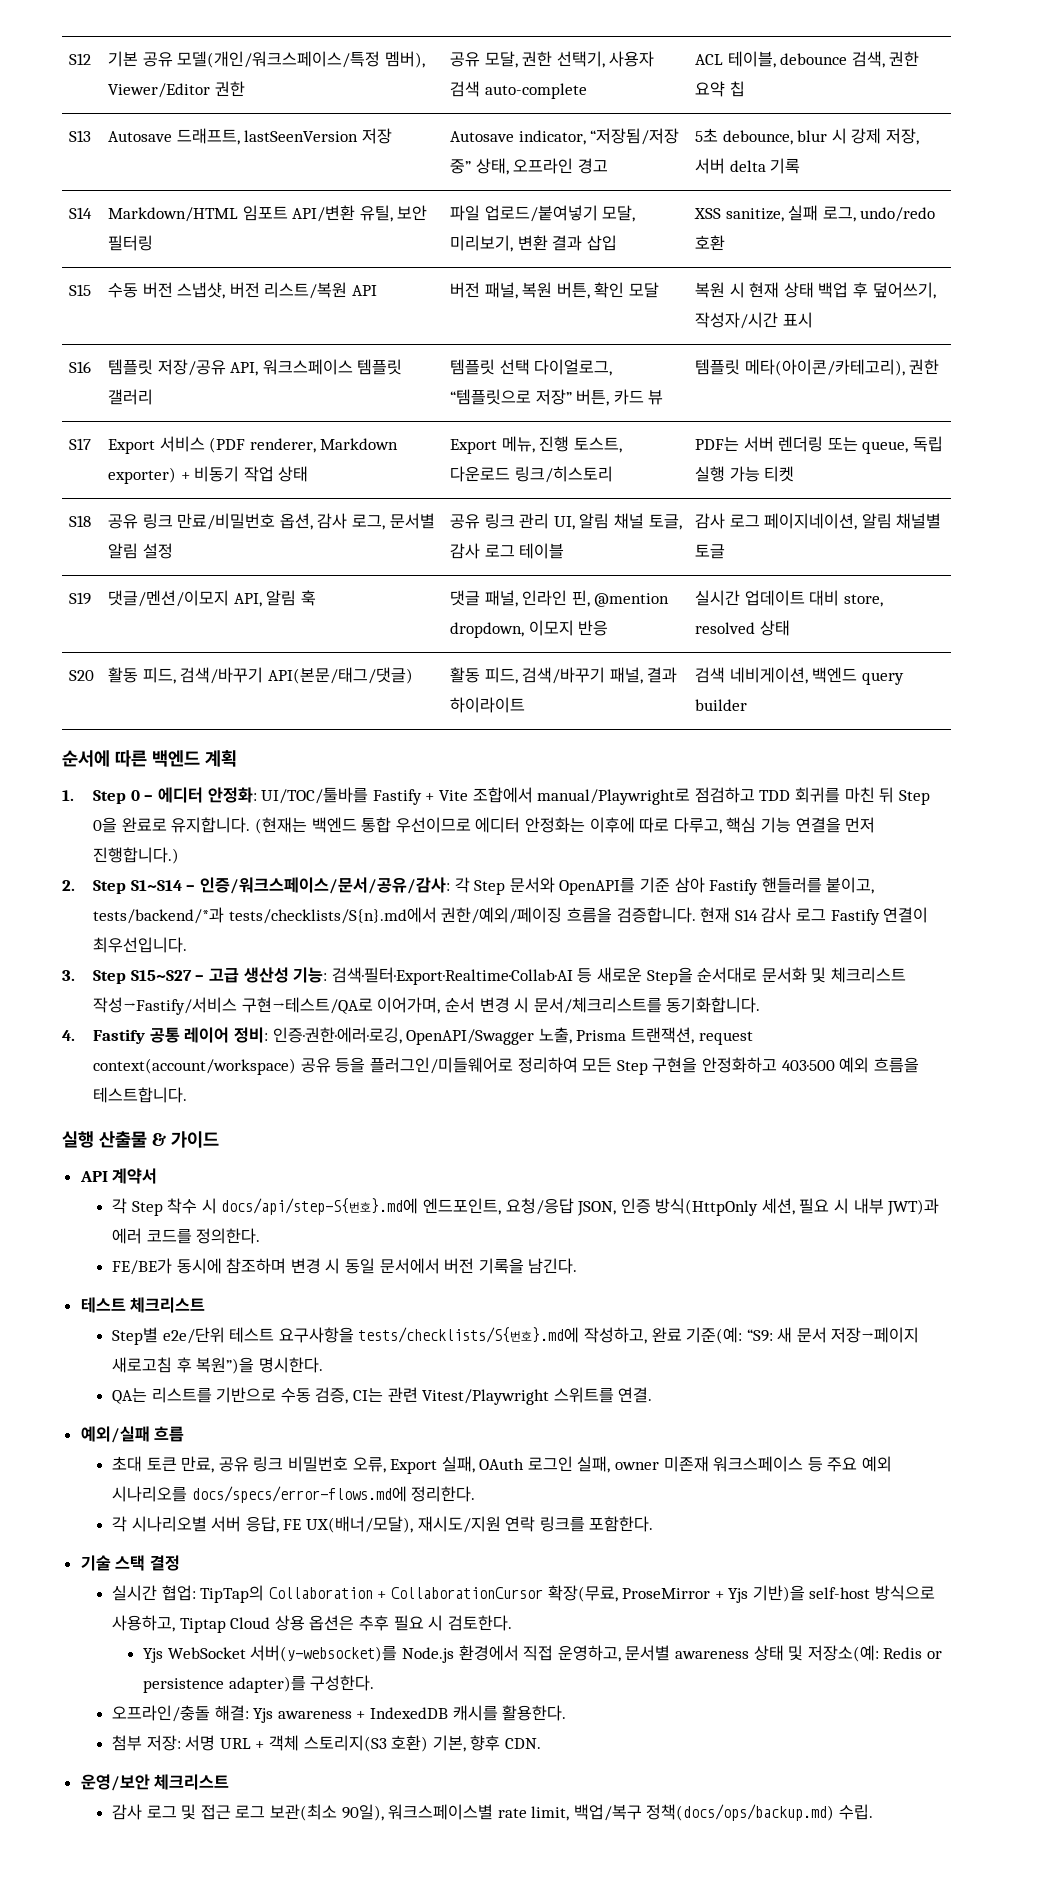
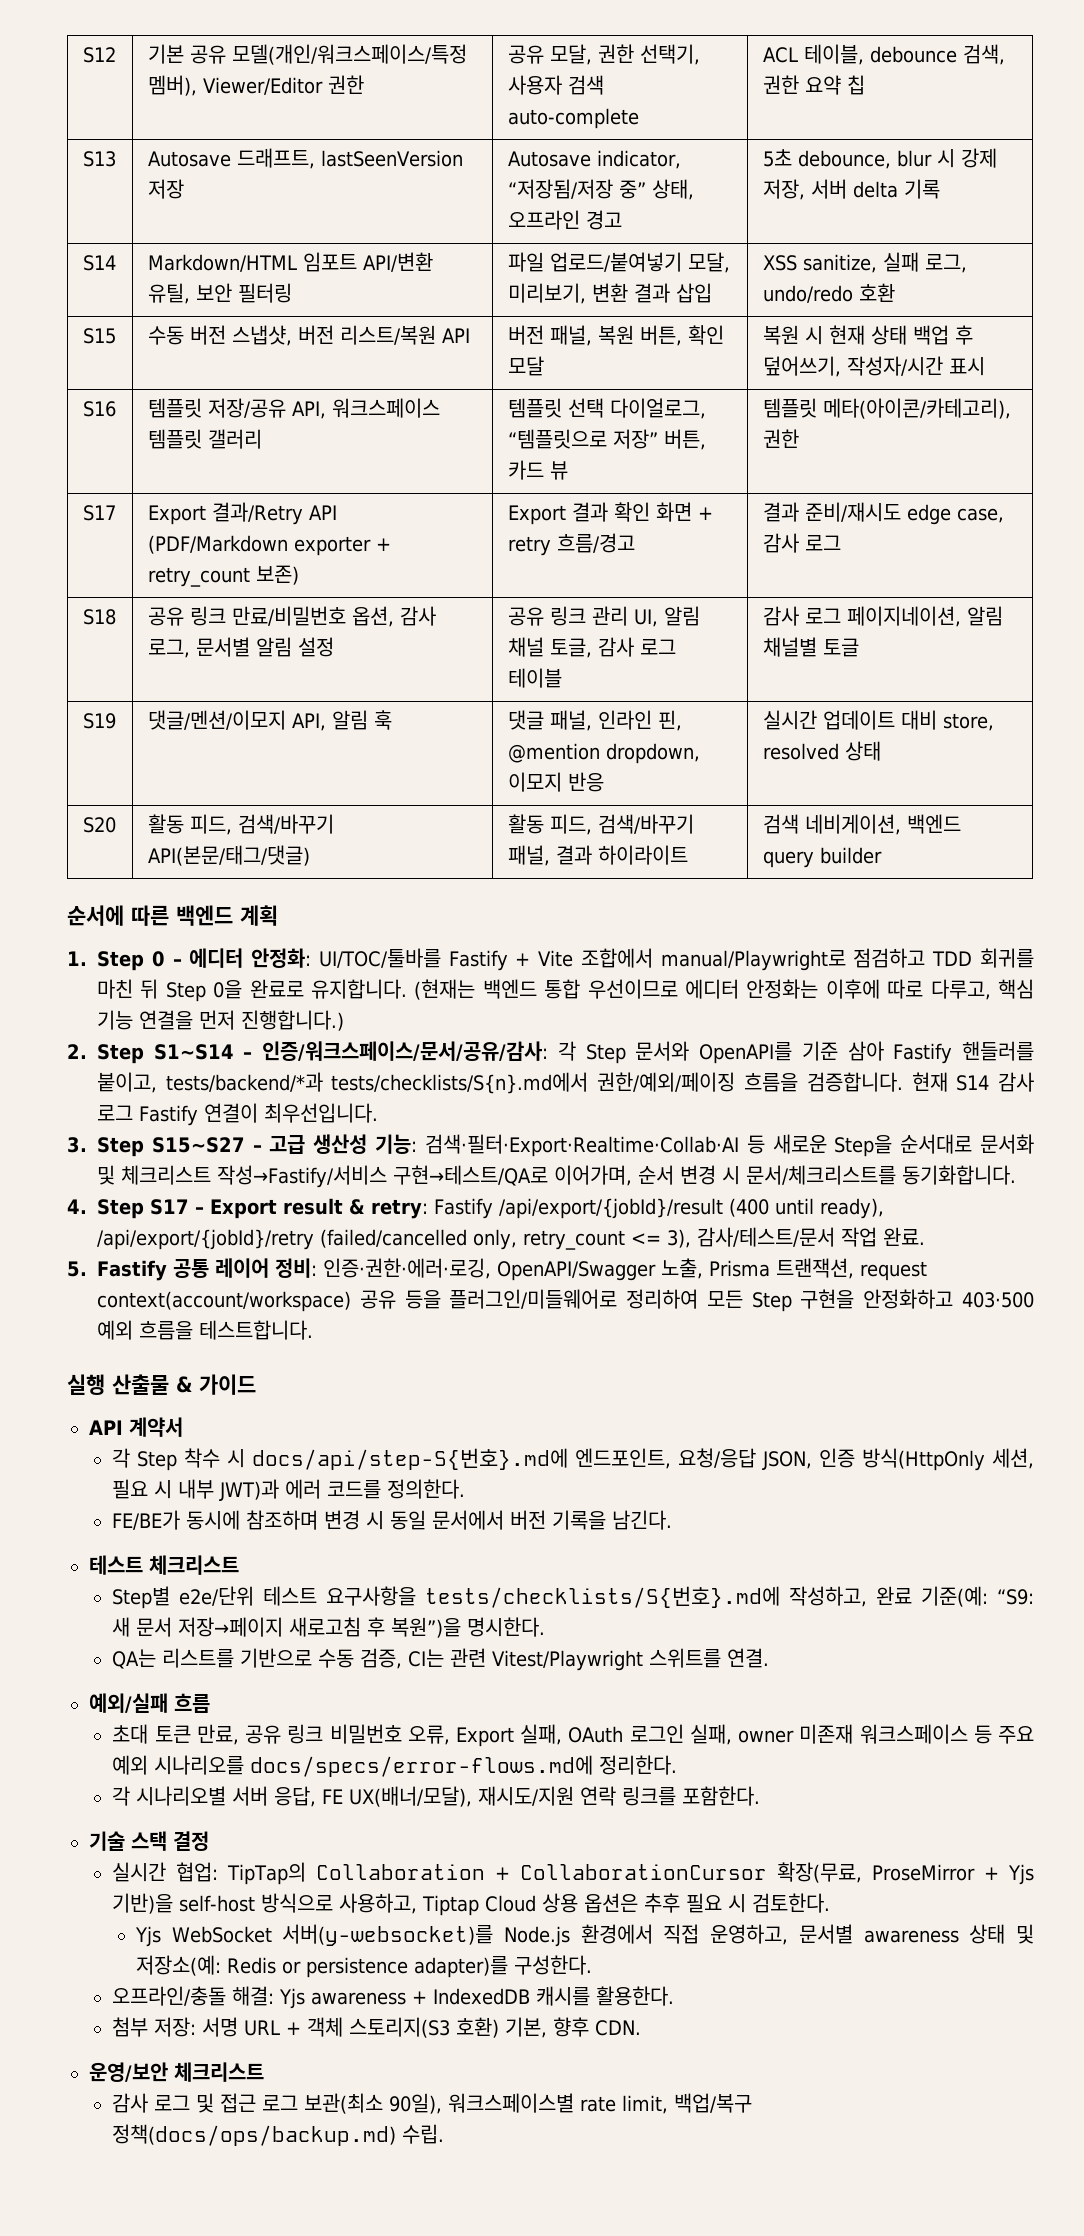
- S17 | Export 서비스 (PDF renderer, Markdown exporter) + 비동기 작업 상태 | Export 메뉴, 진행 토스트, 다운로드 링크/히스토리 | PDF는 서버 렌더링 또는 queue, 독립 실행 가능 티켓
+ S17 | Export 결과/Retry API (PDF/Markdown exporter + retry_count 보존) | Export 결과 확인 화면 + retry 흐름/경고 | 결과 준비/재시도 edge case, 감사 로그
- 4. Fastify 공통 레이어 정비: 인증·권한·에러·로깅, OpenAPI/Swagger 노출, Prisma 트랜잭션, request context(account/workspace) 공유 등을 플러그인/미들웨어로 정리하여 모든 Step 구현을 안정화하고 403·500 예외 흐름을 테스트합니다.
+ 4. Step S17 – Export result & retry: Fastify /api/export/{jobId}/result (400 until ready), /api/export/{jobId}/retry (failed/cancelled only, retry_count <= 3), 감사/테스트/문서 작업 완료.
+ 5. Fastify 공통 레이어 정비: 인증·권한·에러·로깅, OpenAPI/Swagger 노출, Prisma 트랜잭션, request context(account/workspace) 공유 등을 플러그인/미들웨어로 정리하여 모든 Step 구현을 안정화하고 403·500 예외 흐름을 테스트합니다.

